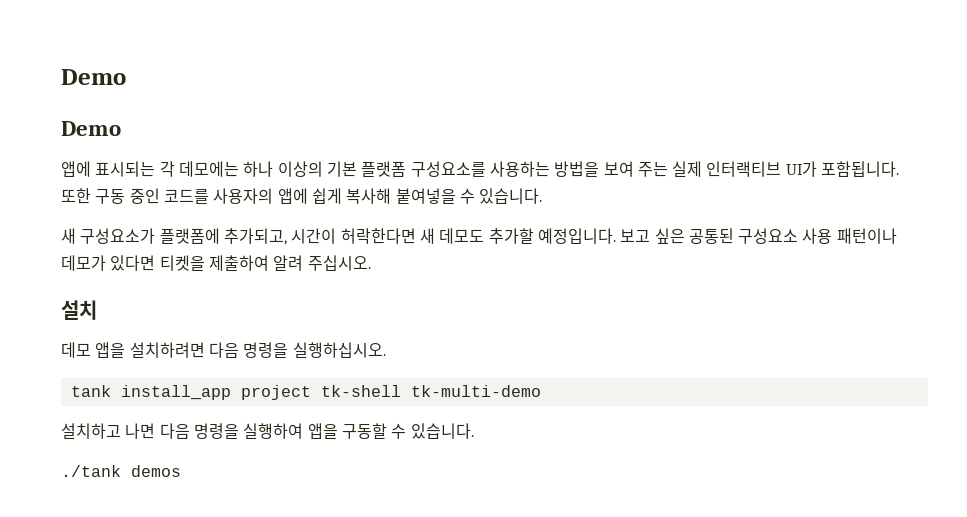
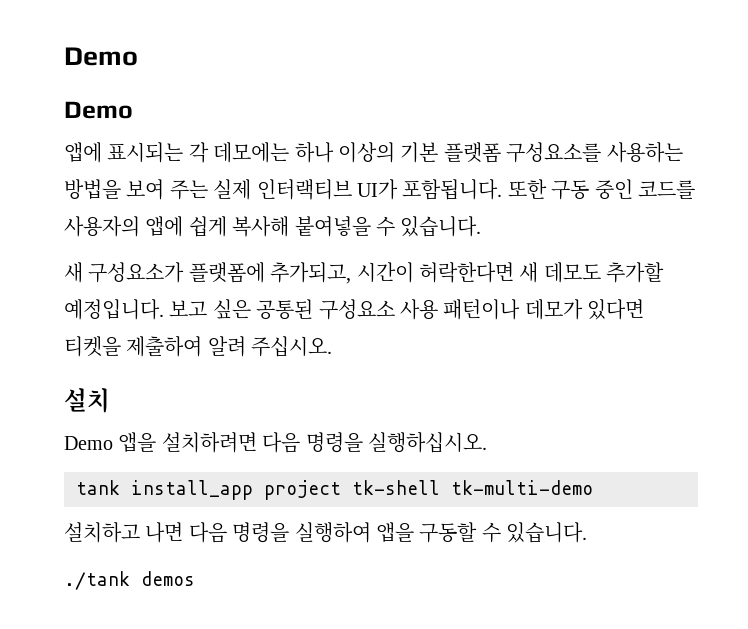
- 데모 앱을 설치하려면 다음 명령을 실행하십시오.
+ Demo 앱을 설치하려면 다음 명령을 실행하십시오.

